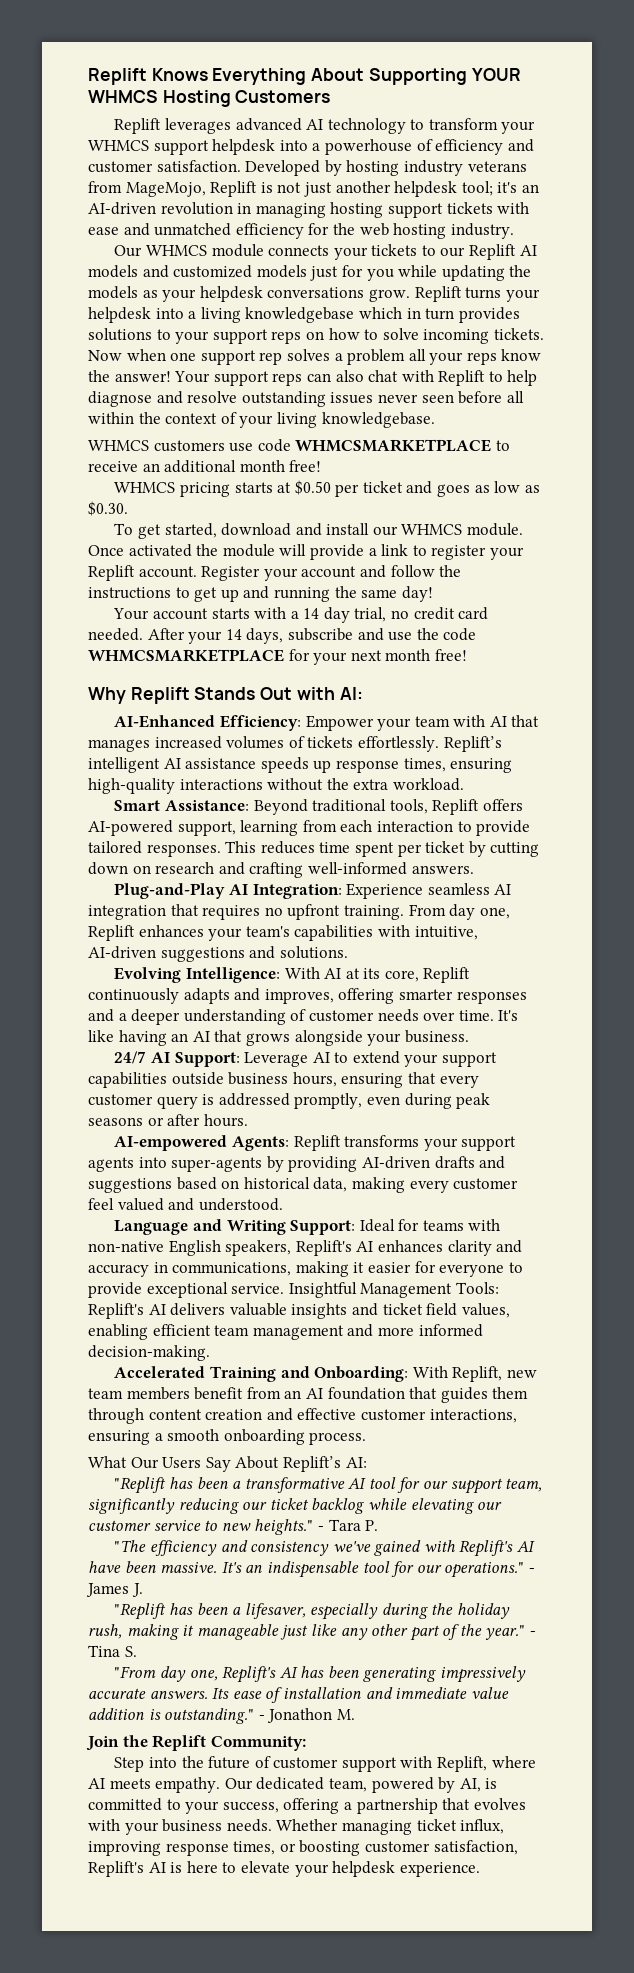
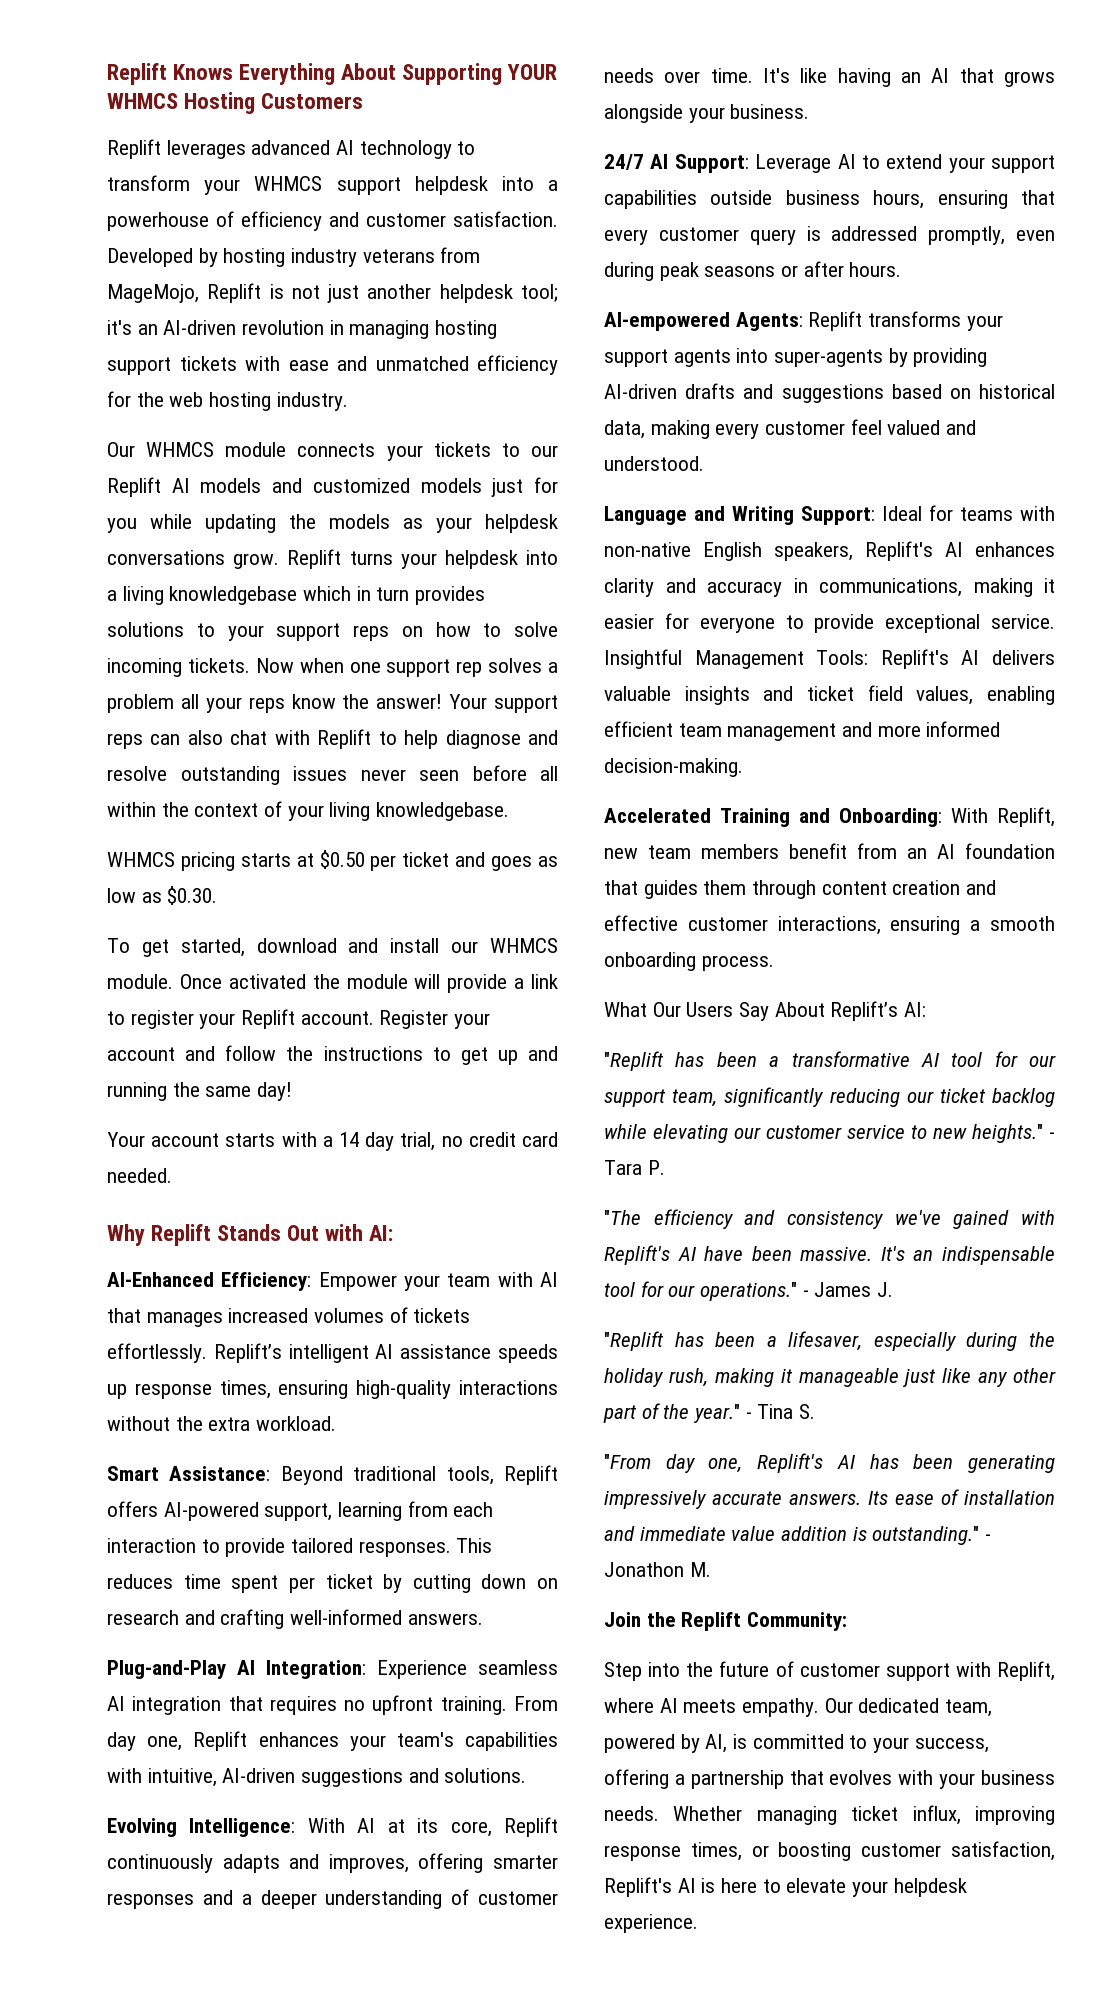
- WHMCS customers use code WHMCSMARKETPLACE to receive an additional month free!
- After your 14 days, subscribe and use the code WHMCSMARKETPLACE for your next month free!

